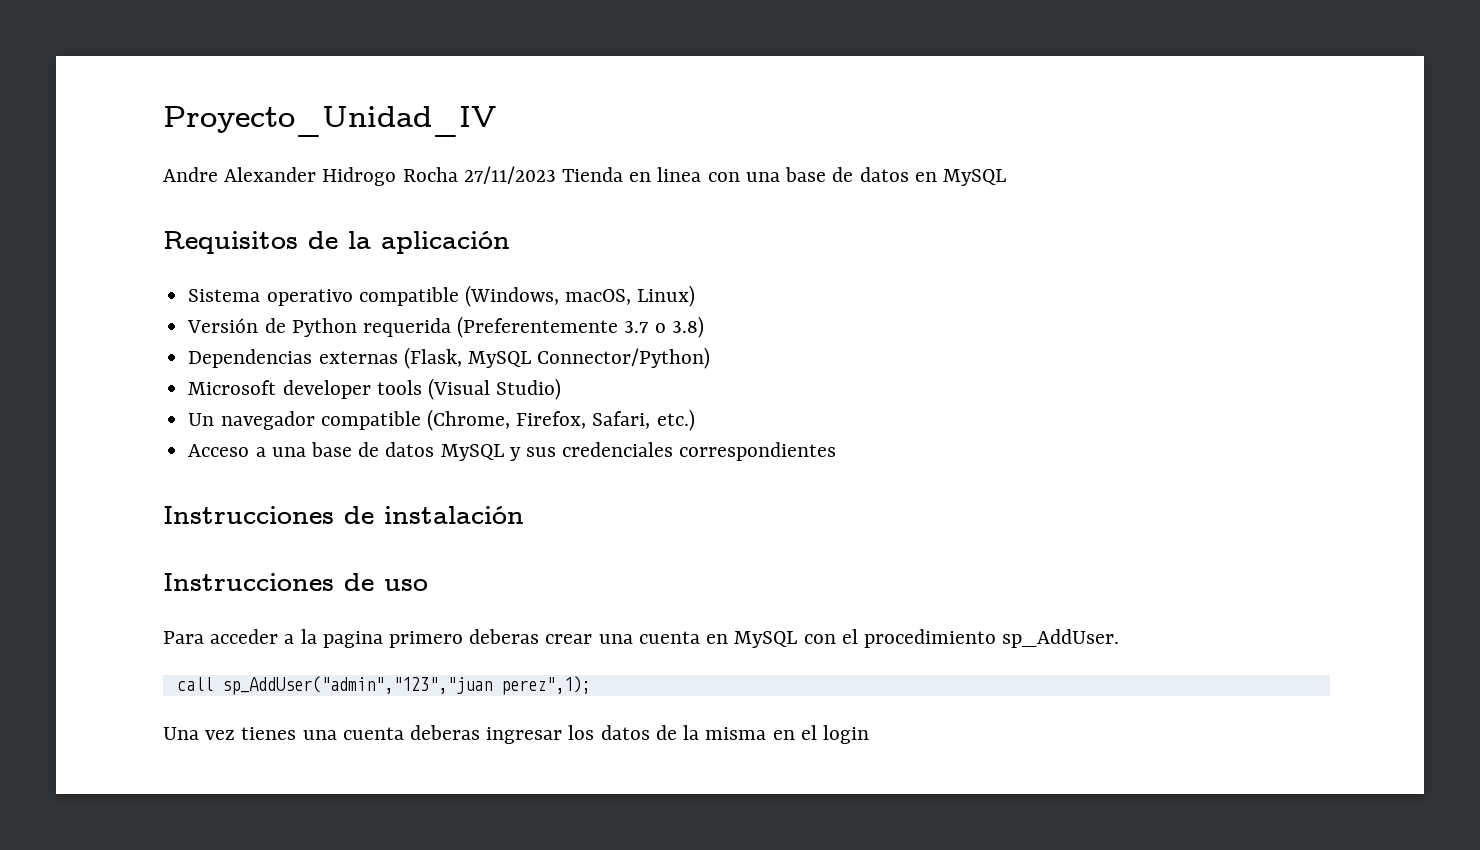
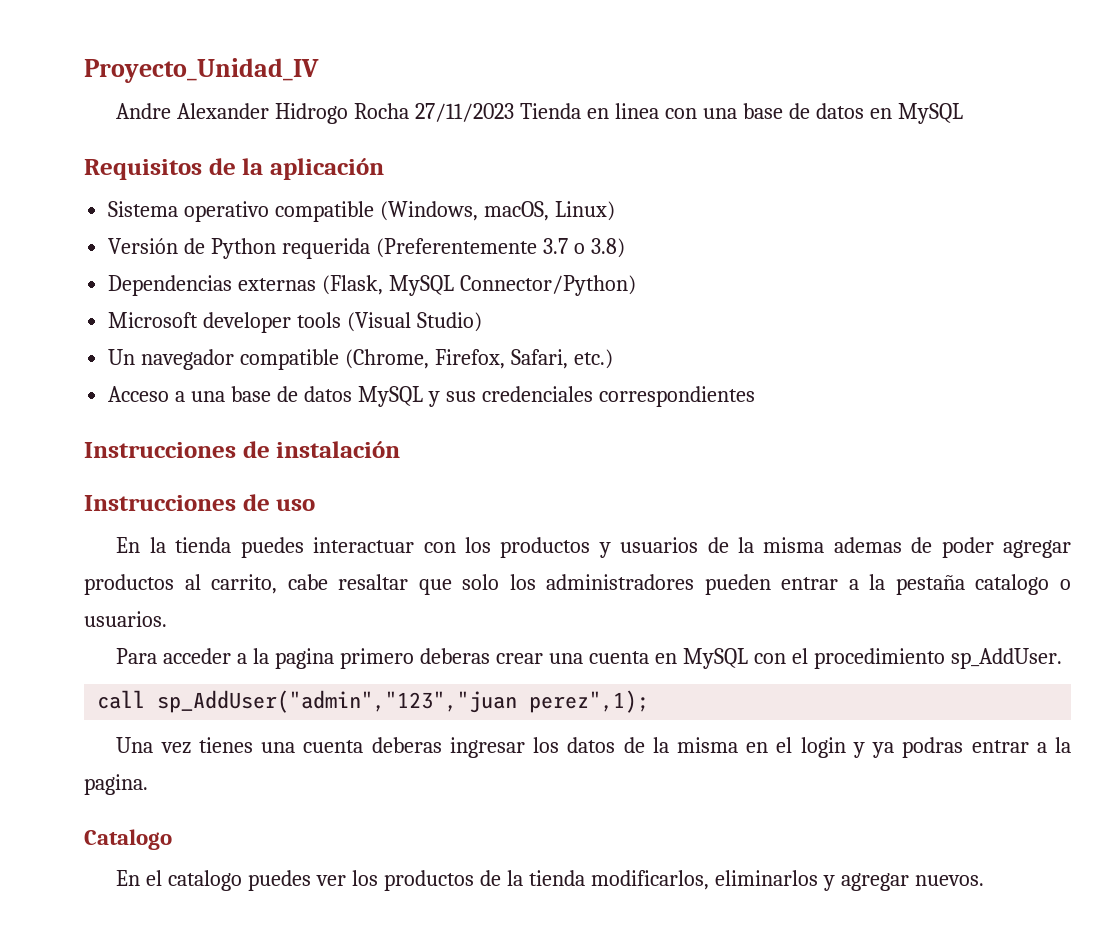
+ En la tienda puedes interactuar con los productos y usuarios de la misma ademas de poder agregar productos al carrito, cabe resaltar que solo los administradores pueden entrar a la pestaña catalogo o usuarios.
- Una vez tienes una cuenta deberas ingresar los datos de la misma en el login
+ Una vez tienes una cuenta deberas ingresar los datos de la misma en el login y ya podras entrar a la pagina.
+ Catalogo
+ En el catalogo puedes ver los productos de la tienda modificarlos, eliminarlos y agregar nuevos.

